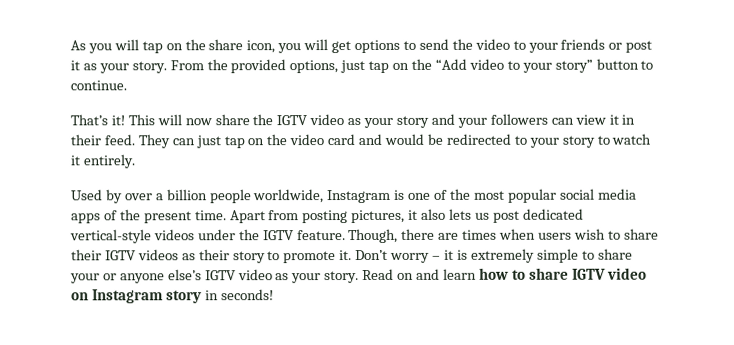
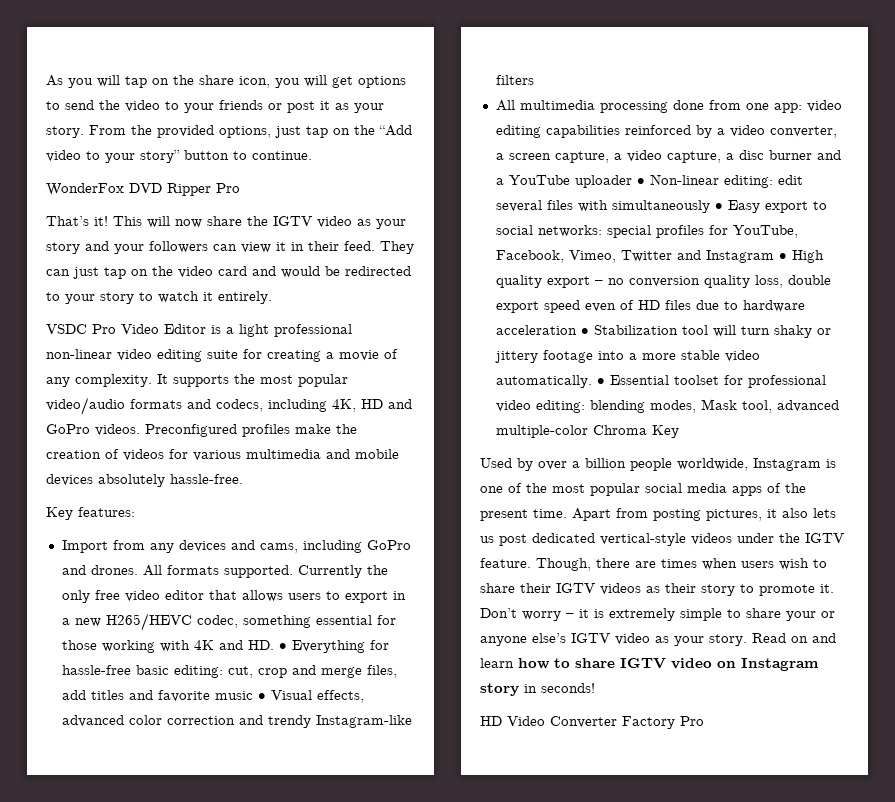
+ WonderFox DVD Ripper Pro
+ VSDC Pro Video Editor is a light professional non-linear video editing suite for creating a movie of any complexity. It supports the most popular video/audio formats and codecs, including 4K, HD and GoPro videos. Preconfigured profiles make the creation of videos for various multimedia and mobile devices absolutely hassle-free.
+ Key features:
+ Import from any devices and cams, including GoPro and drones. All formats supported. Сurrently the only free video editor that allows users to export in a new H265/HEVC codec, something essential for those working with 4K and HD. • Everything for hassle-free basic editing: cut, crop and merge files, add titles and favorite music • Visual effects, advanced color correction and trendy Instagram-like filters
+ All multimedia processing done from one app: video editing capabilities reinforced by a video converter, a screen capture, a video capture, a disc burner and a YouTube uploader • Non-linear editing: edit several files with simultaneously • Easy export to social networks: special profiles for YouTube, Facebook, Vimeo, Twitter and Instagram • High quality export – no conversion quality loss, double export speed even of HD files due to hardware acceleration • Stabilization tool will turn shaky or jittery footage into a more stable video automatically. • Essential toolset for professional video editing: blending modes, Mask tool, advanced multiple-color Chroma Key
+ HD Video Converter Factory Pro

